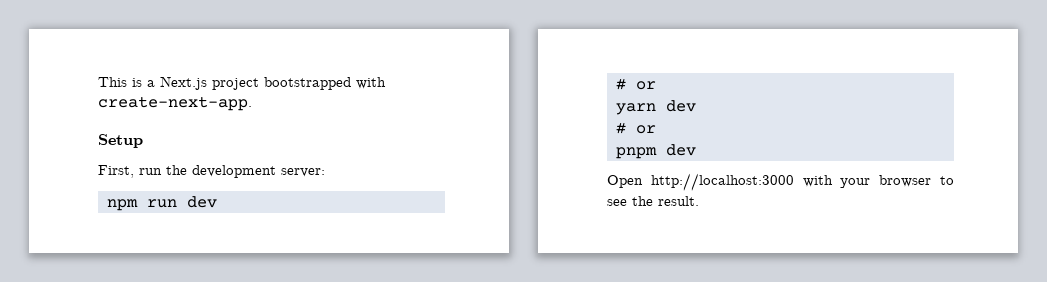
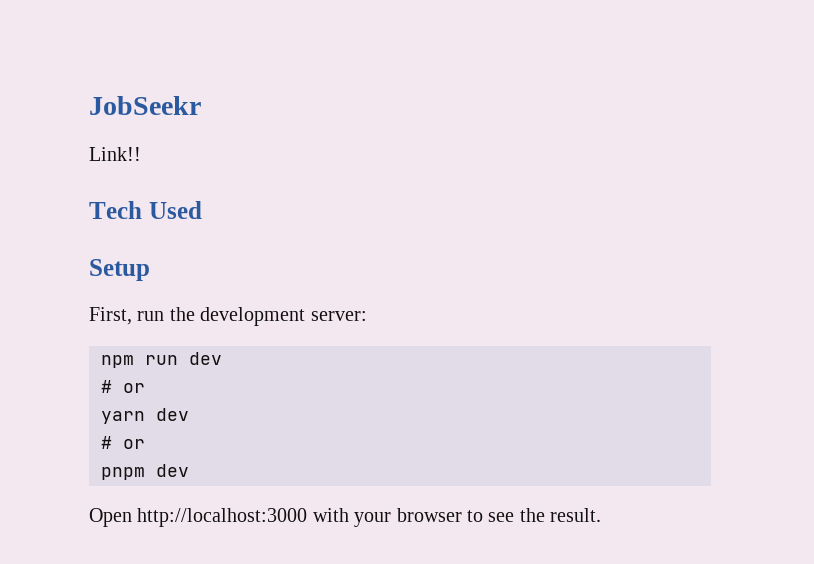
- This is a Next.js project bootstrapped with create-next-app.
+ JobSeekr
+ Link!!
+ Tech Used

